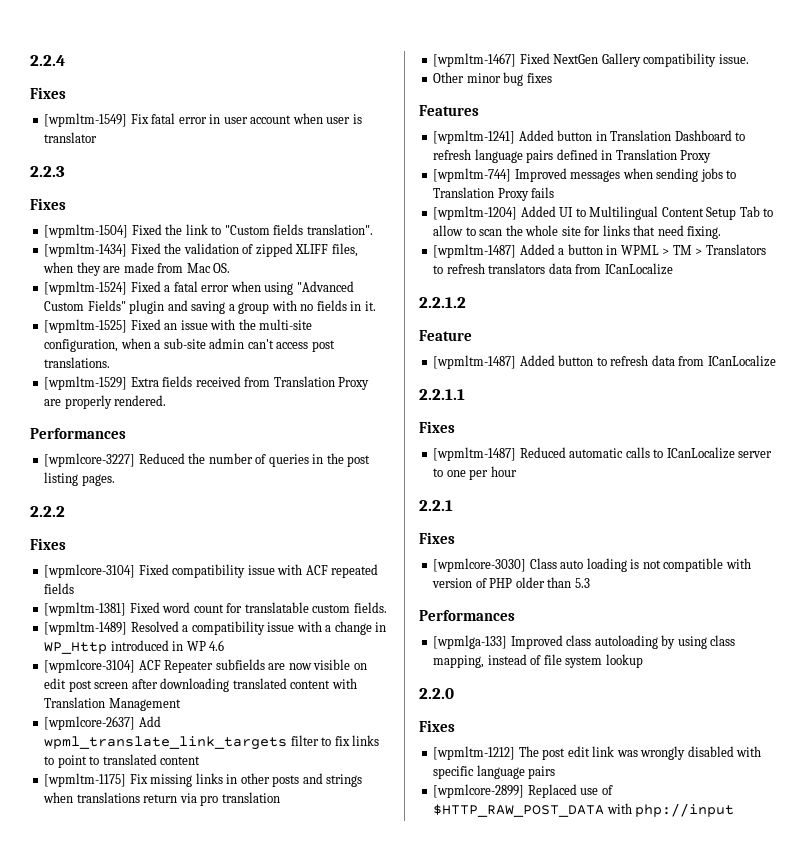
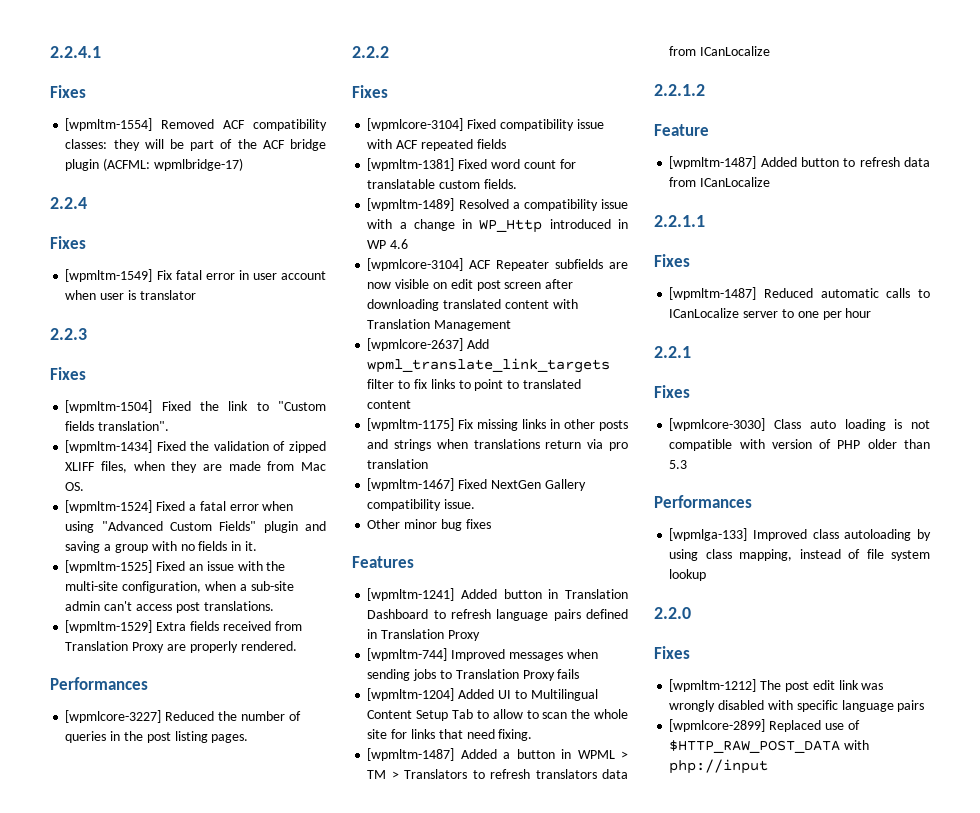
+ 2.2.4.1
+ Fixes
+ [wpmltm-1554] Removed ACF compatibility classes: they will be part of the ACF bridge plugin (ACFML: wpmlbridge-17)

